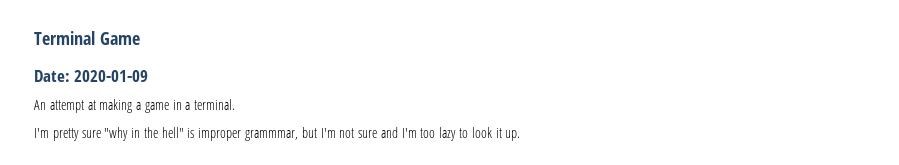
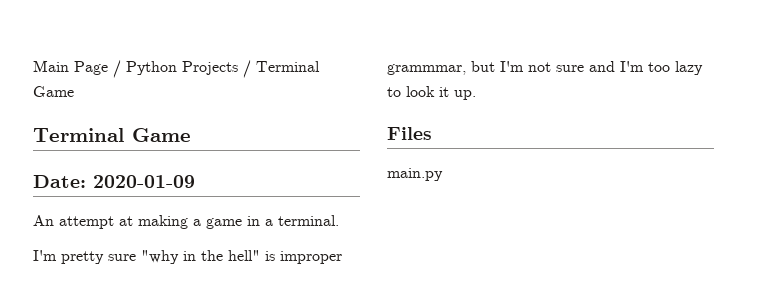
+ Main Page / Python Projects / Terminal Game
+ Files
+ main.py

